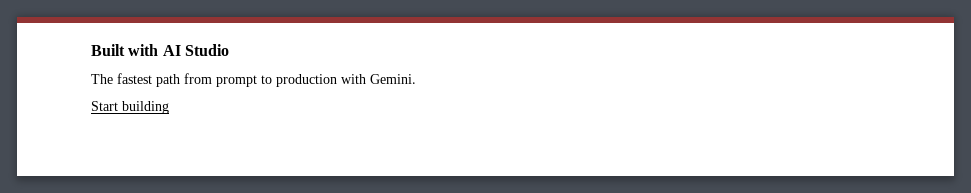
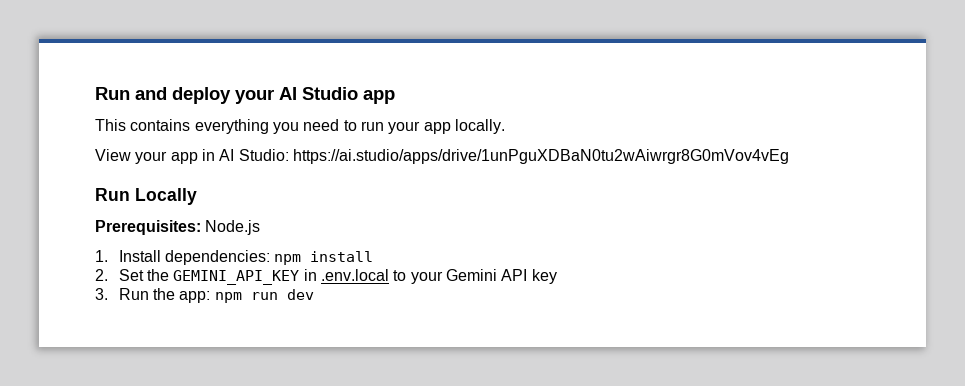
- Built with AI Studio
- The fastest path from prompt to production with Gemini.
- Start building
+ Run and deploy your AI Studio app
+ This contains everything you need to run your app locally.
+ View your app in AI Studio: https://ai.studio/apps/drive/1unPguXDBaN0tu2wAiwrgr8G0mVov4vEg
+ Run Locally
+ Prerequisites: Node.js
+ 1. Install dependencies: npm install
+ 2. Set the GEMINI_API_KEY in .env.local to your Gemini API key
+ 3. Run the app: npm run dev

